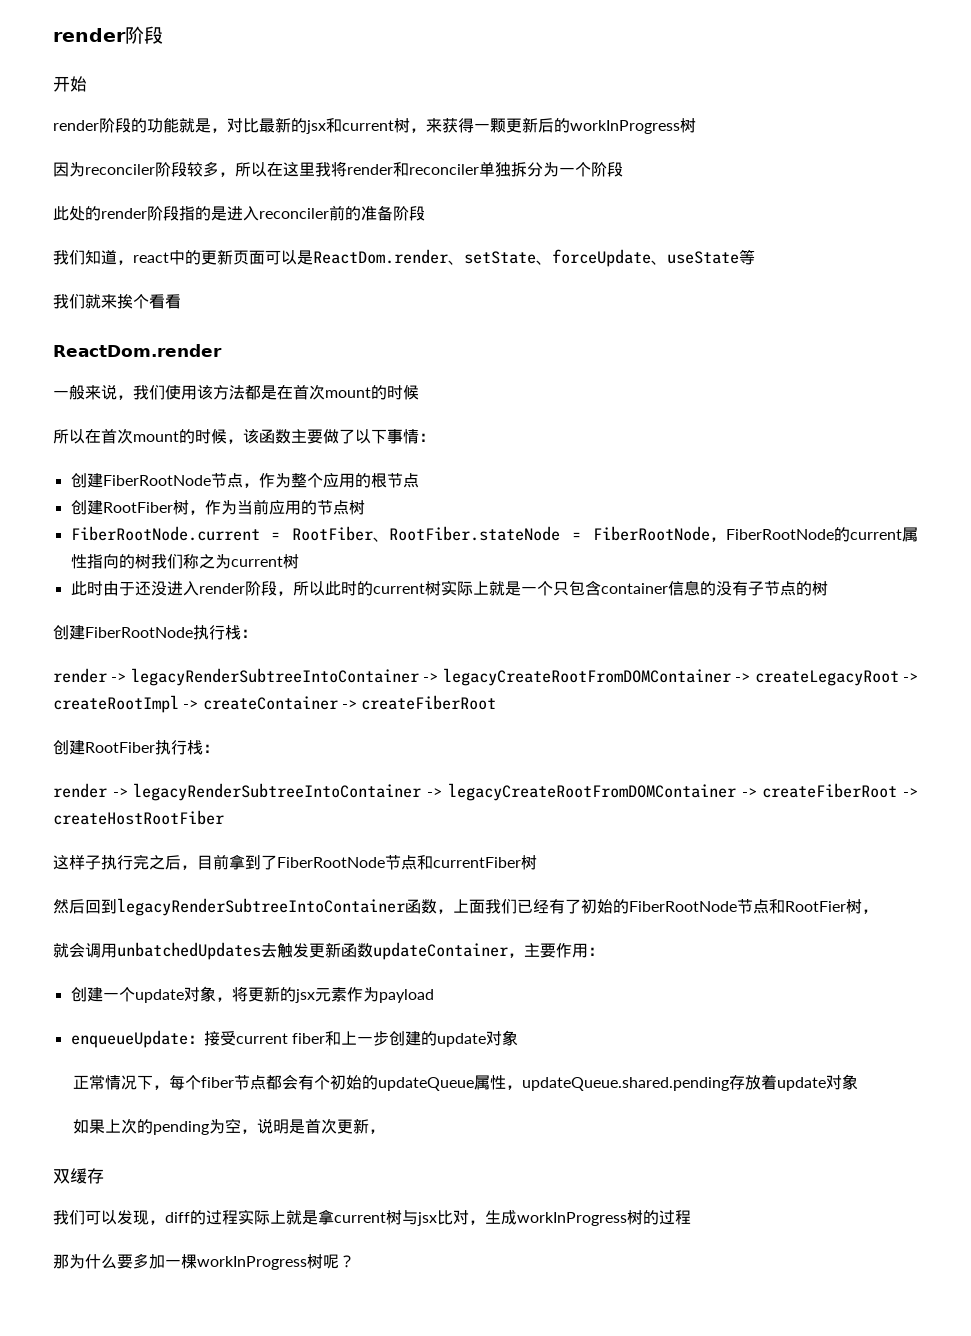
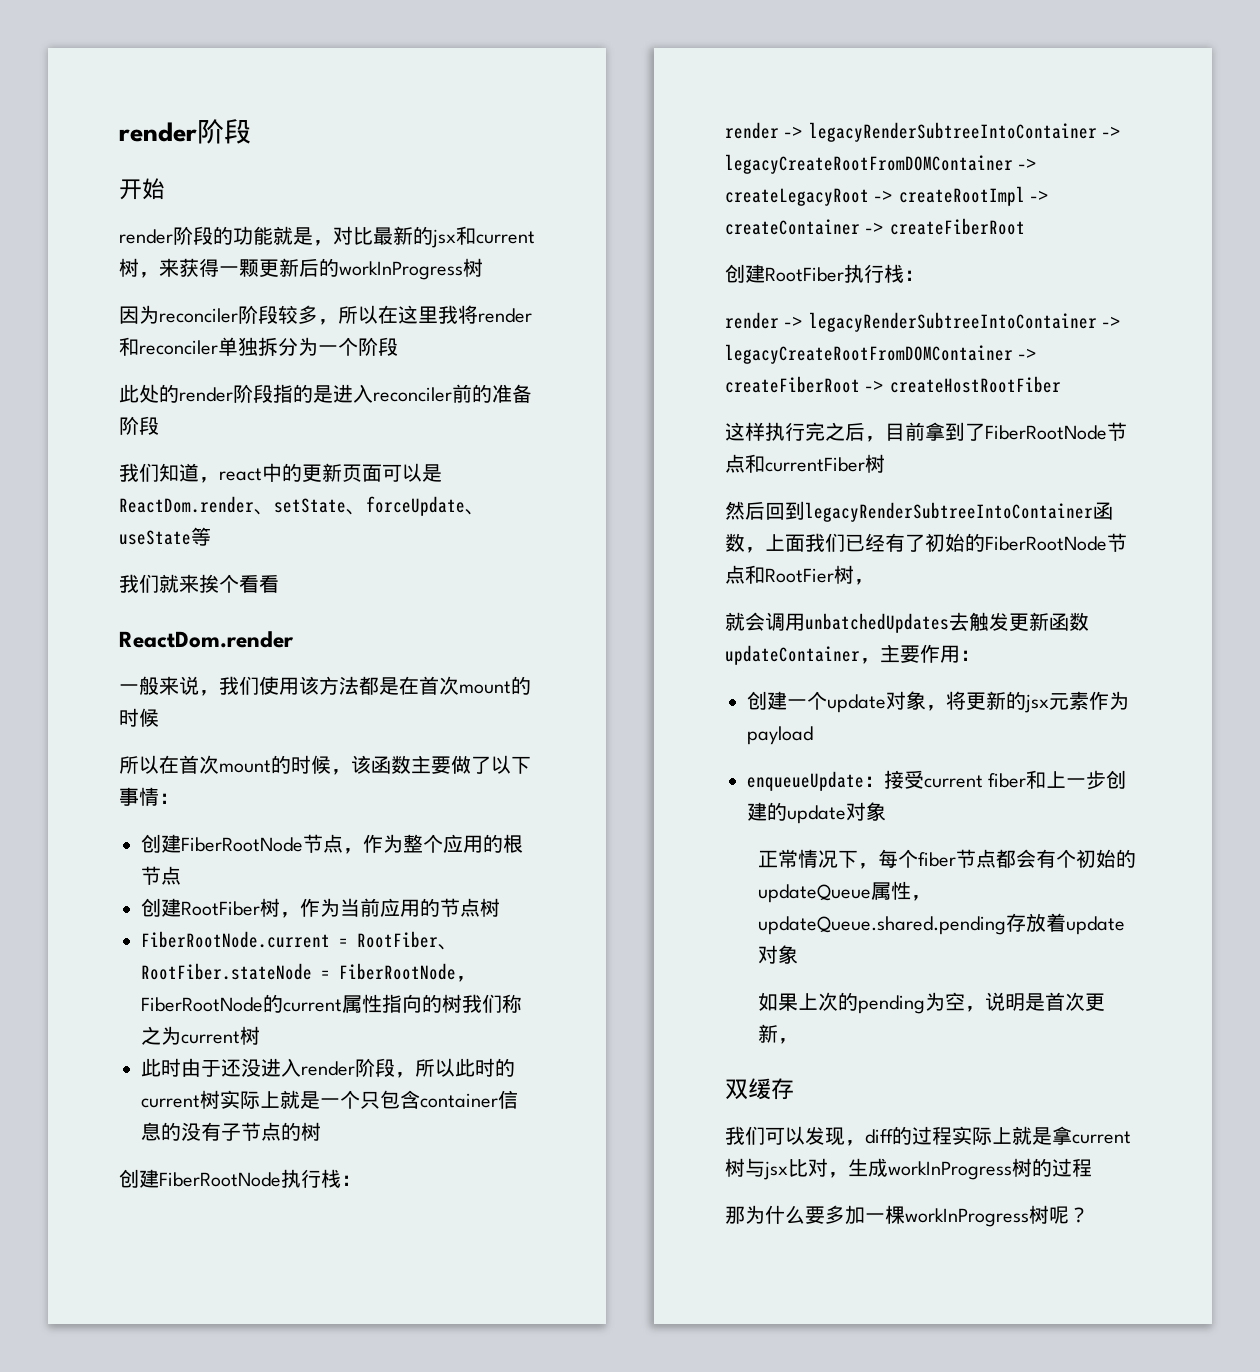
- 这样子执行完之后，目前拿到了FiberRootNode节点和currentFiber树
+ 这样执行完之后，目前拿到了FiberRootNode节点和currentFiber树

